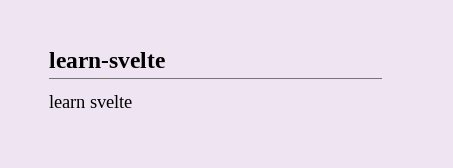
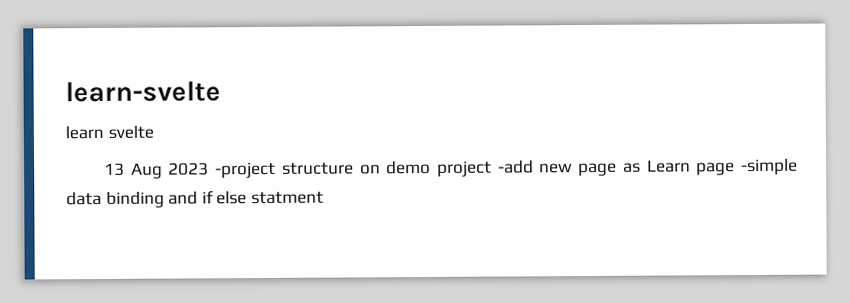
+ 13 Aug 2023 -project structure on demo project -add new page as Learn page -simple data binding and if else statment

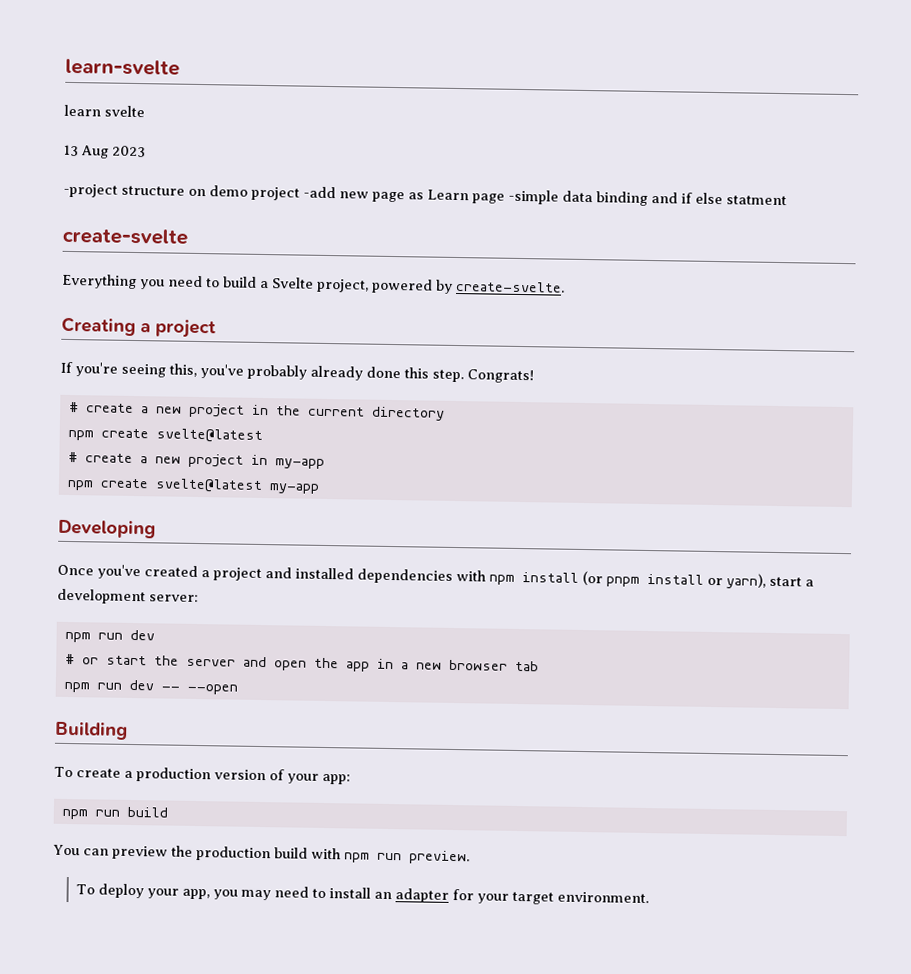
- 13 Aug 2023 -project structure on demo project -add new page as Learn page -simple data binding and if else statment
+ 13 Aug 2023
+ -project structure on demo project -add new page as Learn page -simple data binding and if else statment
+ create-svelte
+ Everything you need to build a Svelte project, powered by create-svelte.
+ Creating a project
+ If you're seeing this, you've probably already done this step. Congrats!
+ # create a new project in the current directory
+ npm create svelte@latest
+ # create a new project in my-app
+ npm create svelte@latest my-app
+ Developing
+ Once you've created a project and installed dependencies with npm install (or pnpm install or yarn), start a development server:
+ npm run dev
+ # or start the server and open the app in a new browser tab
+ npm run dev -- --open
+ Building
+ To create a production version of your app:
+ npm run build
+ You can preview the production build with npm run preview.
+ To deploy your app, you may need to install an adapter for your target environment.

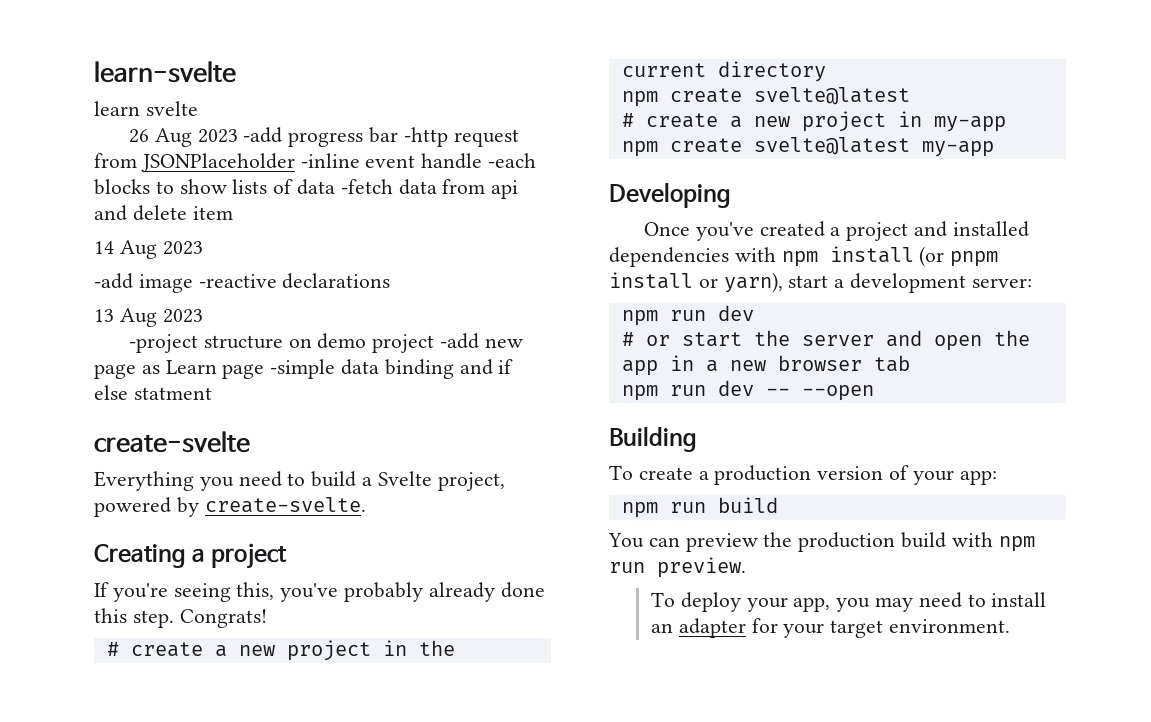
+ 26 Aug 2023 -add progress bar -http request from JSONPlaceholder -inline event handle -each blocks to show lists of data -fetch data from api and delete item
+ 14 Aug 2023
+ -add image -reactive declarations

